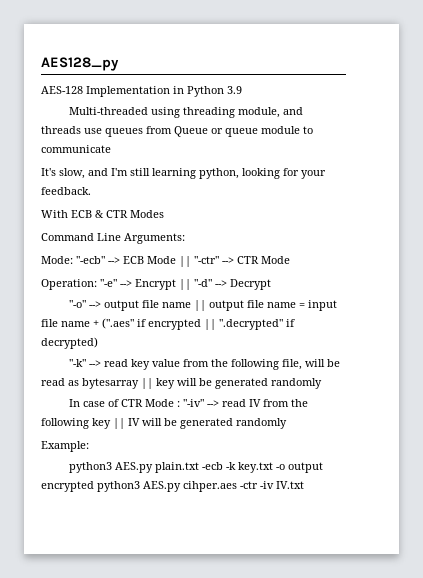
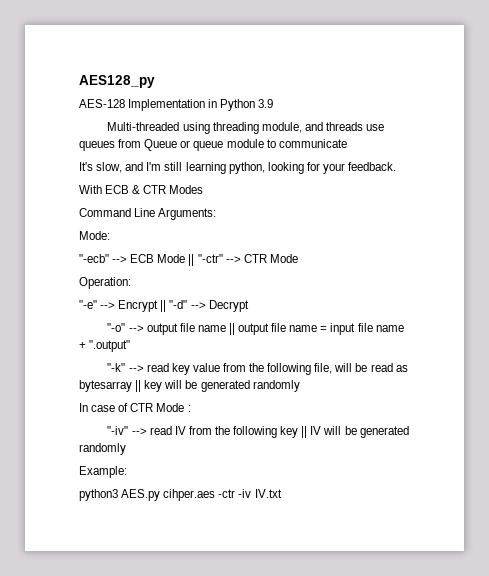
- Mode: "-ecb" --> ECB Mode || "-ctr" --> CTR Mode
+ Mode:
+ "-ecb" --> ECB Mode || "-ctr" --> CTR Mode
- Operation: "-e" --> Encrypt || "-d" --> Decrypt
+ Operation:
+ "-e" --> Encrypt || "-d" --> Decrypt
- "-o" --> output file name || output file name = input file name + (".aes" if encrypted || ".decrypted" if decrypted)
+ "-o" --> output file name || output file name = input file name + ".output"
- In case of CTR Mode : "-iv" --> read IV from the following key || IV will be generated randomly
+ In case of CTR Mode :
+ "-iv" --> read IV from the following key || IV will be generated randomly
- python3 AES.py plain.txt -ecb -k key.txt -o output encrypted python3 AES.py cihper.aes -ctr -iv IV.txt
+ python3 AES.py cihper.aes -ctr -iv IV.txt

